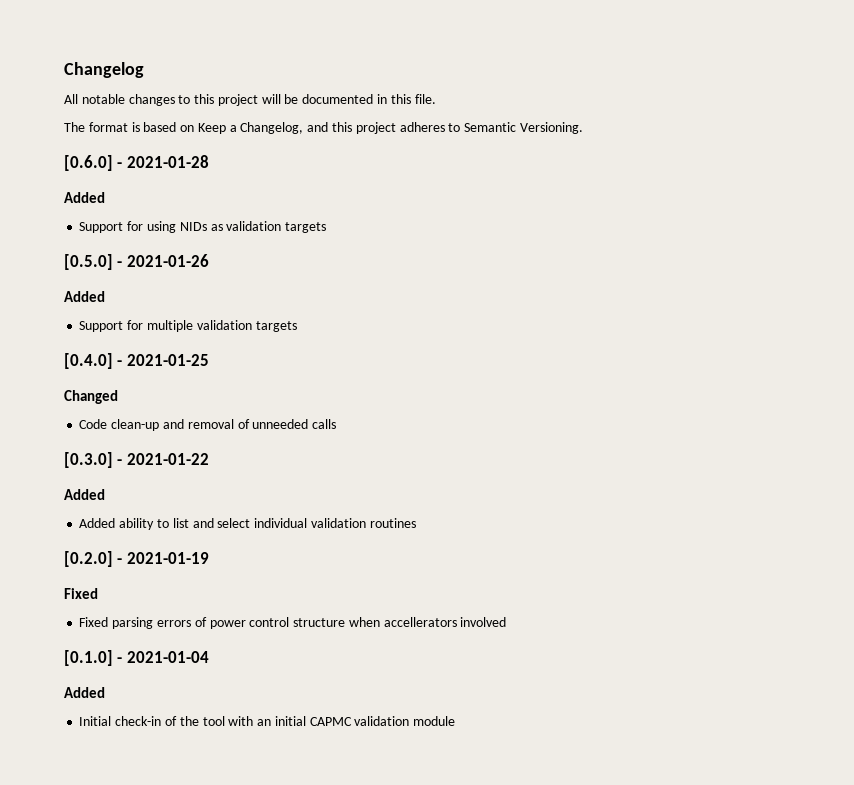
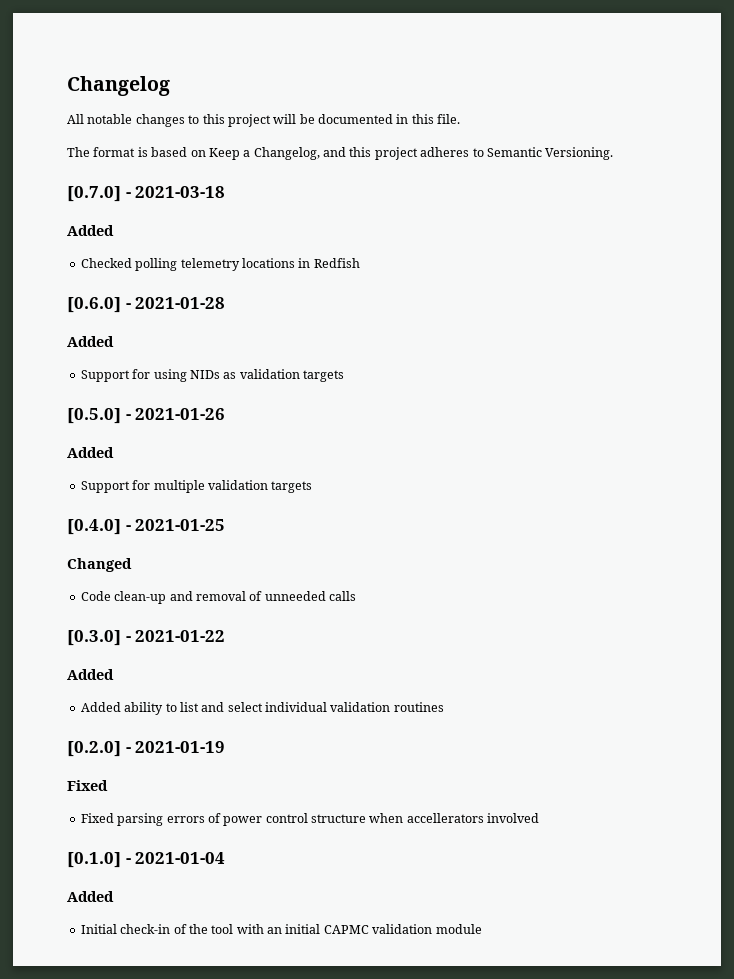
+ [0.7.0] - 2021-03-18
+ Added
+ Checked polling telemetry locations in Redfish

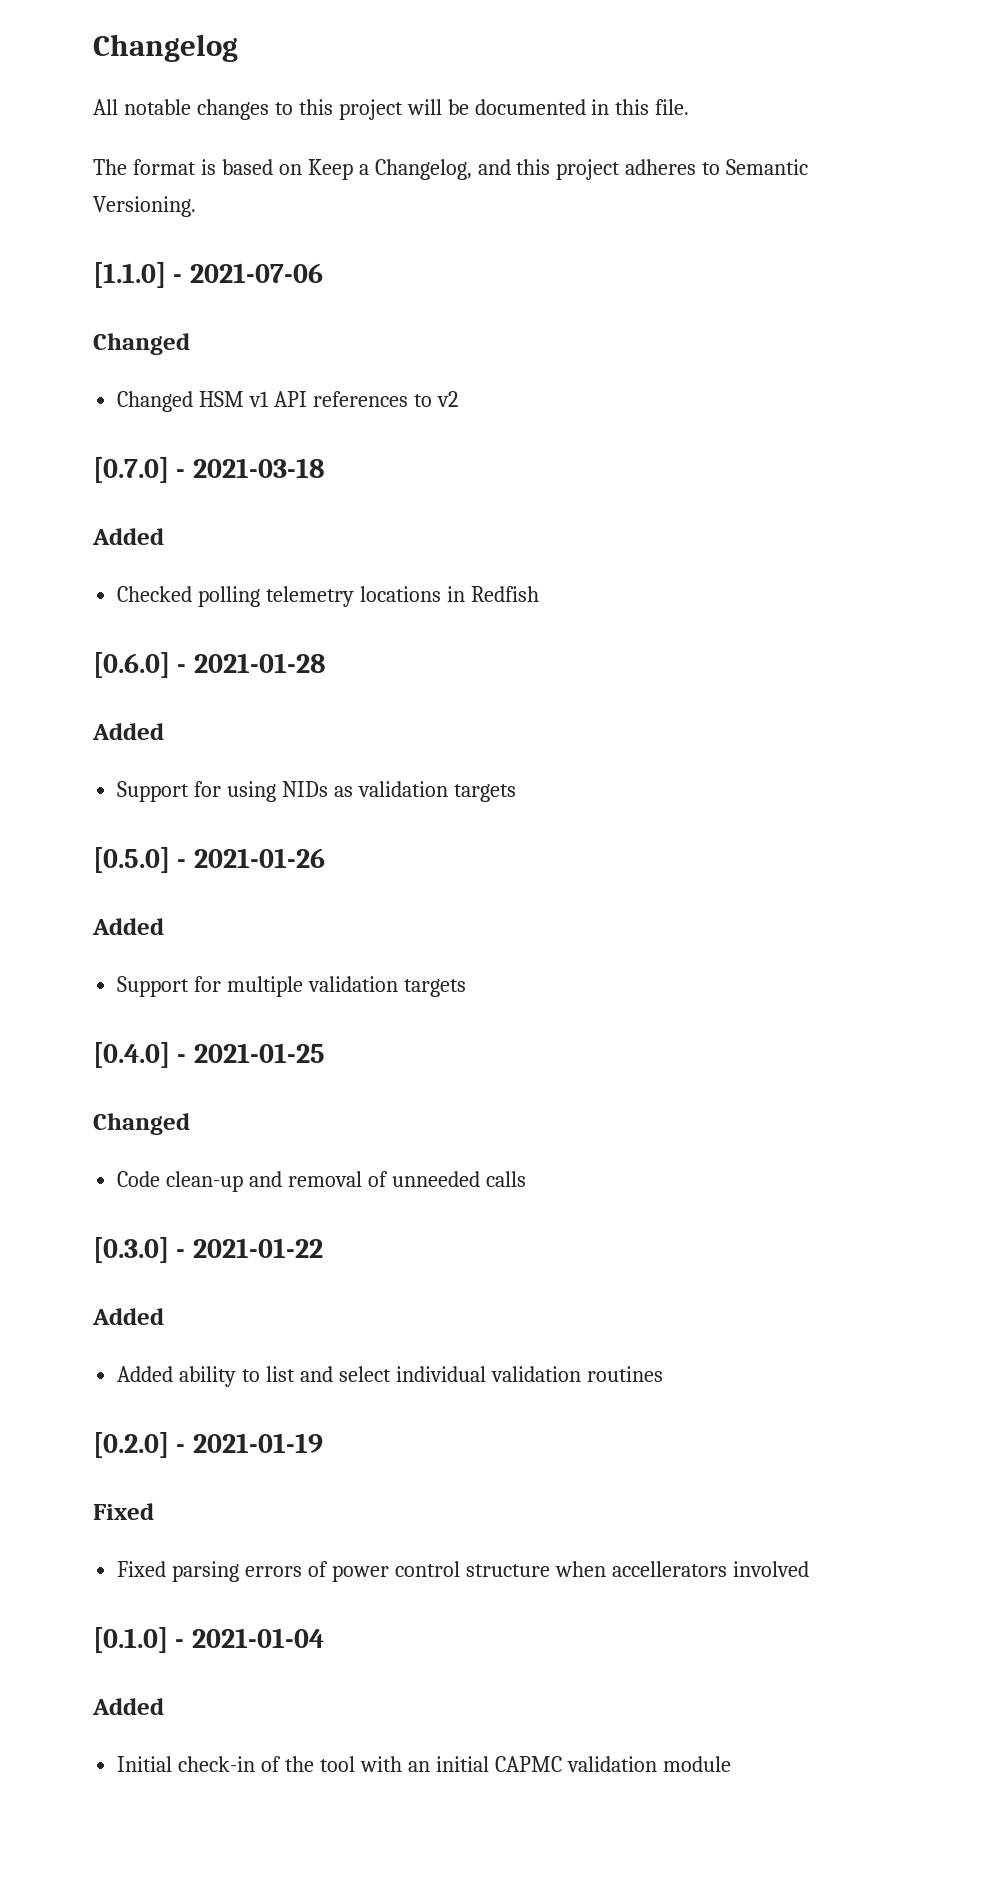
+ [1.1.0] - 2021-07-06
+ Changed
+ Changed HSM v1 API references to v2

